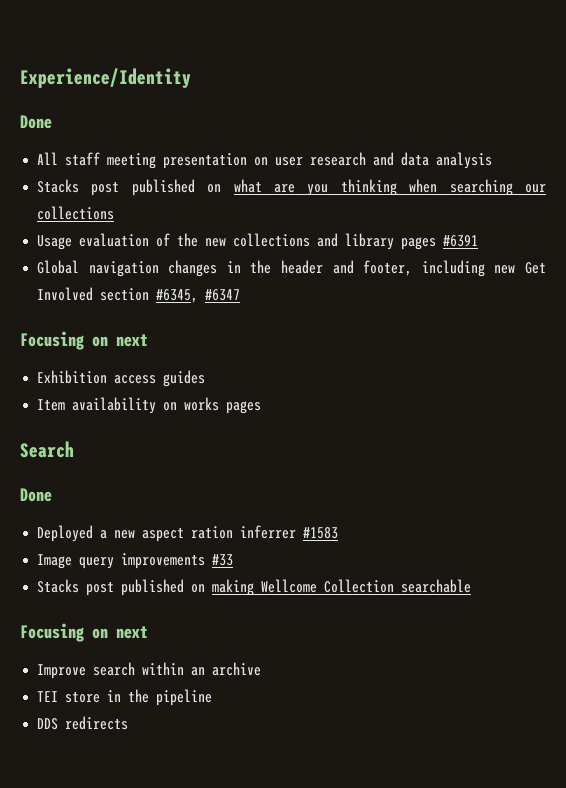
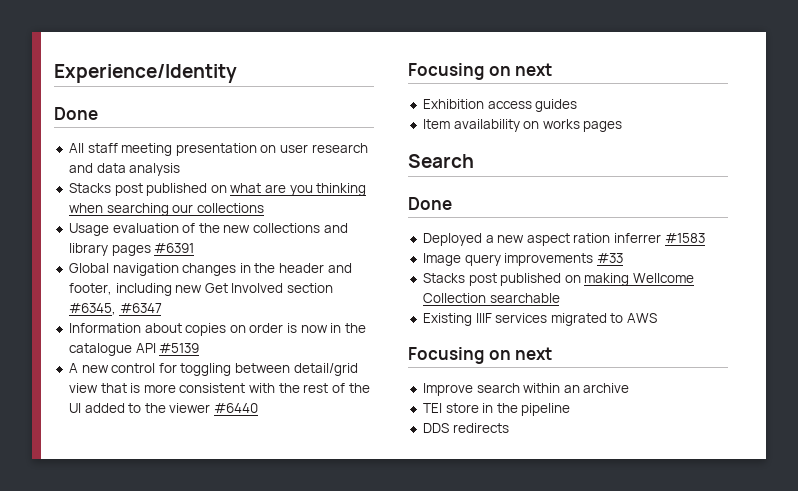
+ Information about copies on order is now in the catalogue API #5139
+ A new control for toggling between detail/grid view that is more consistent with the rest of the UI added to the viewer #6440
+ Existing IIIF services migrated to AWS

